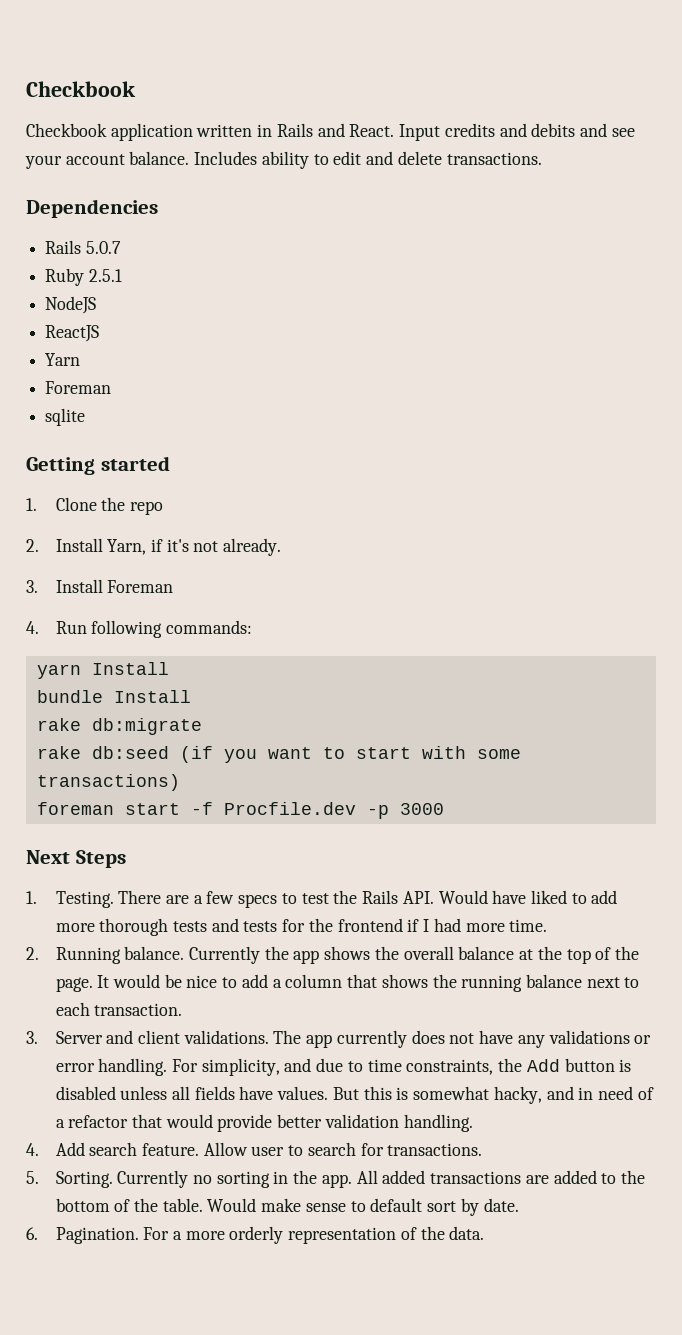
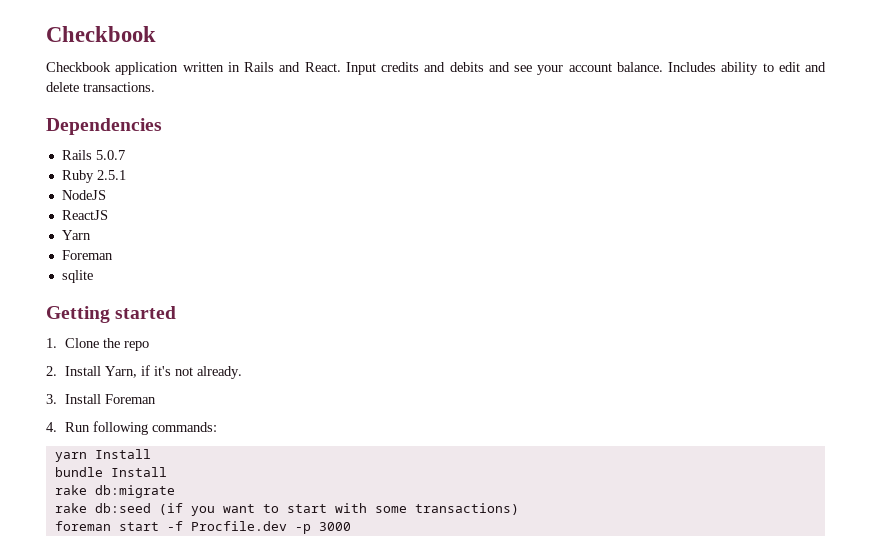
- Next Steps
- 1. Testing. There are a few specs to test the Rails API. Would have liked to add more thorough tests and tests for the frontend if I had more time.
- 2. Running balance. Currently the app shows the overall balance at the top of the page. It would be nice to add a column that shows the running balance next to each transaction.
- 3. Server and client validations. The app currently does not have any validations or error handling. For simplicity, and due to time constraints, the Add button is disabled unless all fields have values. But this is somewhat hacky, and in need of a refactor that would provide better validation handling.
- 4. Add search feature. Allow user to search for transactions.
- 5. Sorting. Currently no sorting in the app. All added transactions are added to the bottom of the table. Would make sense to default sort by date.
- 6. Pagination. For a more orderly representation of the data.

